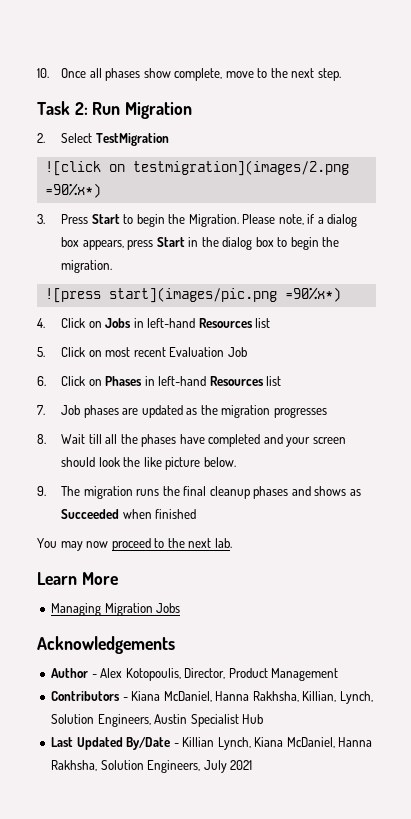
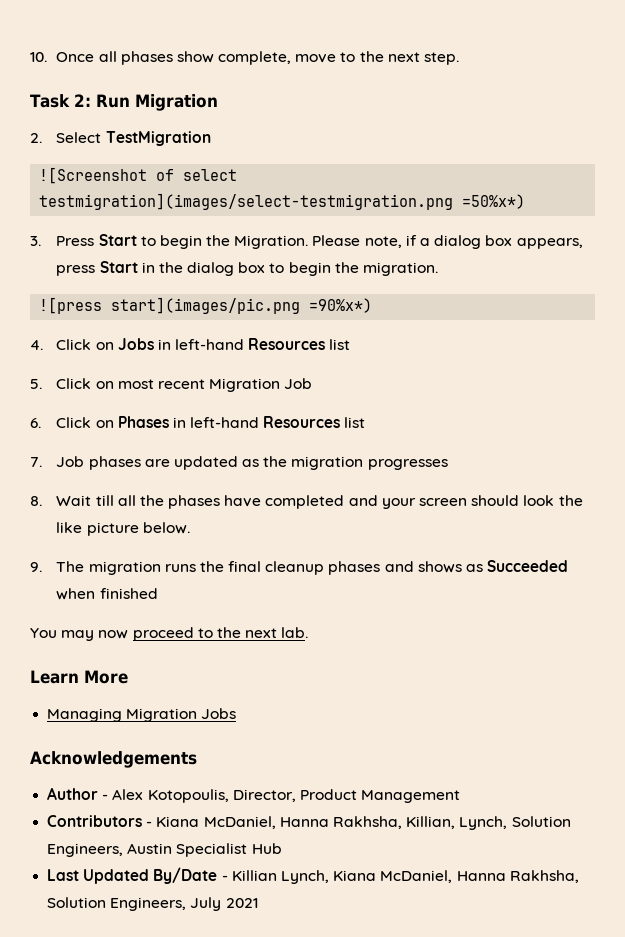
- ![click on testmigration](images/2.png =90%x*)
+ ![Screenshot of select testmigration](images/select-testmigration.png =50%x*)
- 5. Click on most recent Evaluation Job
+ 5. Click on most recent Migration Job

